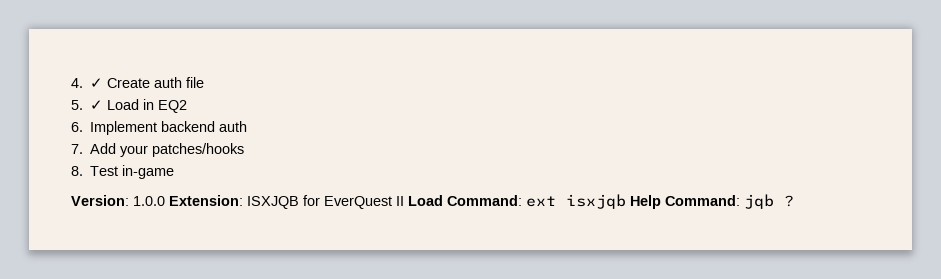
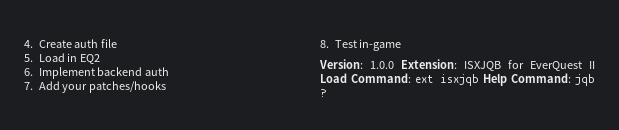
- 4. ✓ Create auth file
+ 4. Create auth file
- 5. ✓ Load in EQ2
+ 5. Load in EQ2

